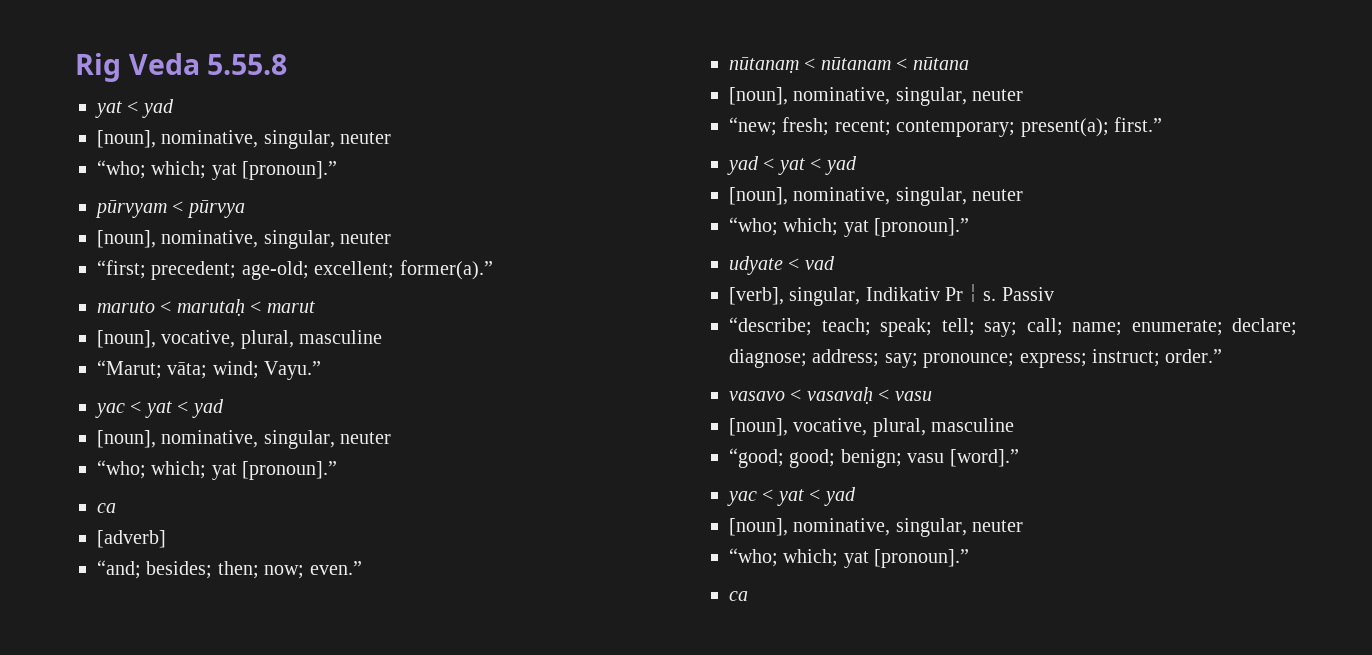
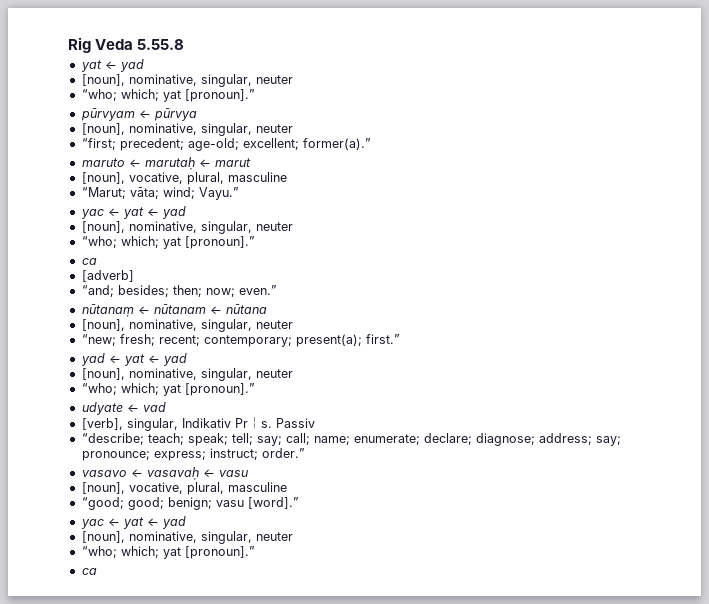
  Rig Veda 5.55.8
- yat < yad
+ yat ← yad
- pūrvyam < pūrvya
+ pūrvyam ← pūrvya
- maruto < marutaḥ < marut
+ maruto ← marutaḥ ← marut
  “Marut; vāta; wind; Vayu.”
- yac < yat < yad
+ yac ← yat ← yad
- nūtanaṃ < nūtanam < nūtana
+ nūtanaṃ ← nūtanam ← nūtana
- yad < yat < yad
+ yad ← yat ← yad
- udyate < vad
+ udyate ← vad
- vasavo < vasavaḥ < vasu
+ vasavo ← vasavaḥ ← vasu
  “good; good; benign; vasu [word].”
- yac < yat < yad
+ yac ← yat ← yad

